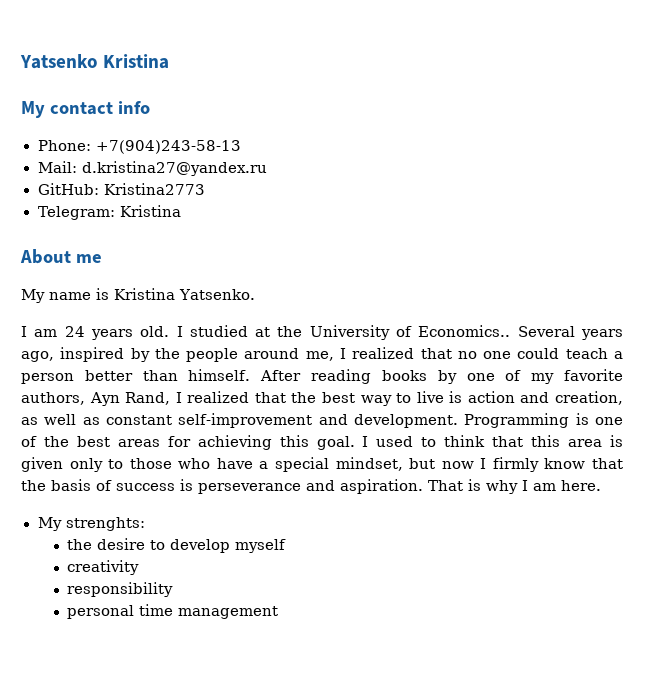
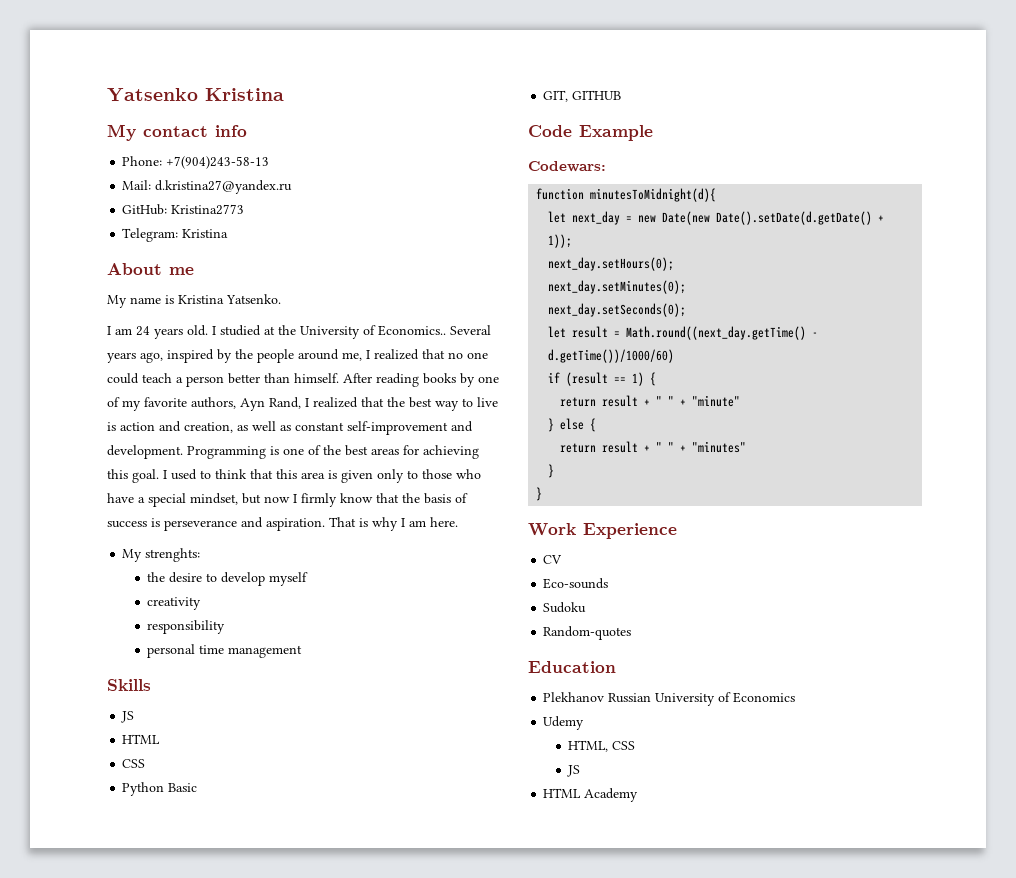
+ Skills
+ JS
+ HTML
+ CSS
+ Python Basic
+ GIT, GITHUB
+ Code Example
+ Codewars:
+ function minutesToMidnight(d){
+ let next_day = new Date(new Date().setDate(d.getDate() + 1));
+ next_day.setHours(0);
+ next_day.setMinutes(0);
+ next_day.setSeconds(0);
+ let result = Math.round((next_day.getTime() - d.getTime())/1000/60)
+ if (result == 1) {
+ return result + " " + "minute"
+ } else {
+ return result + " " + "minutes"
+ }
+ }
+ Work Experience
+ CV
+ Eco-sounds
+ Sudoku
+ Random-quotes
+ Education
+ Plekhanov Russian University of Economics
+ Udemy
+ HTML, CSS
+ JS
+ HTML Academy

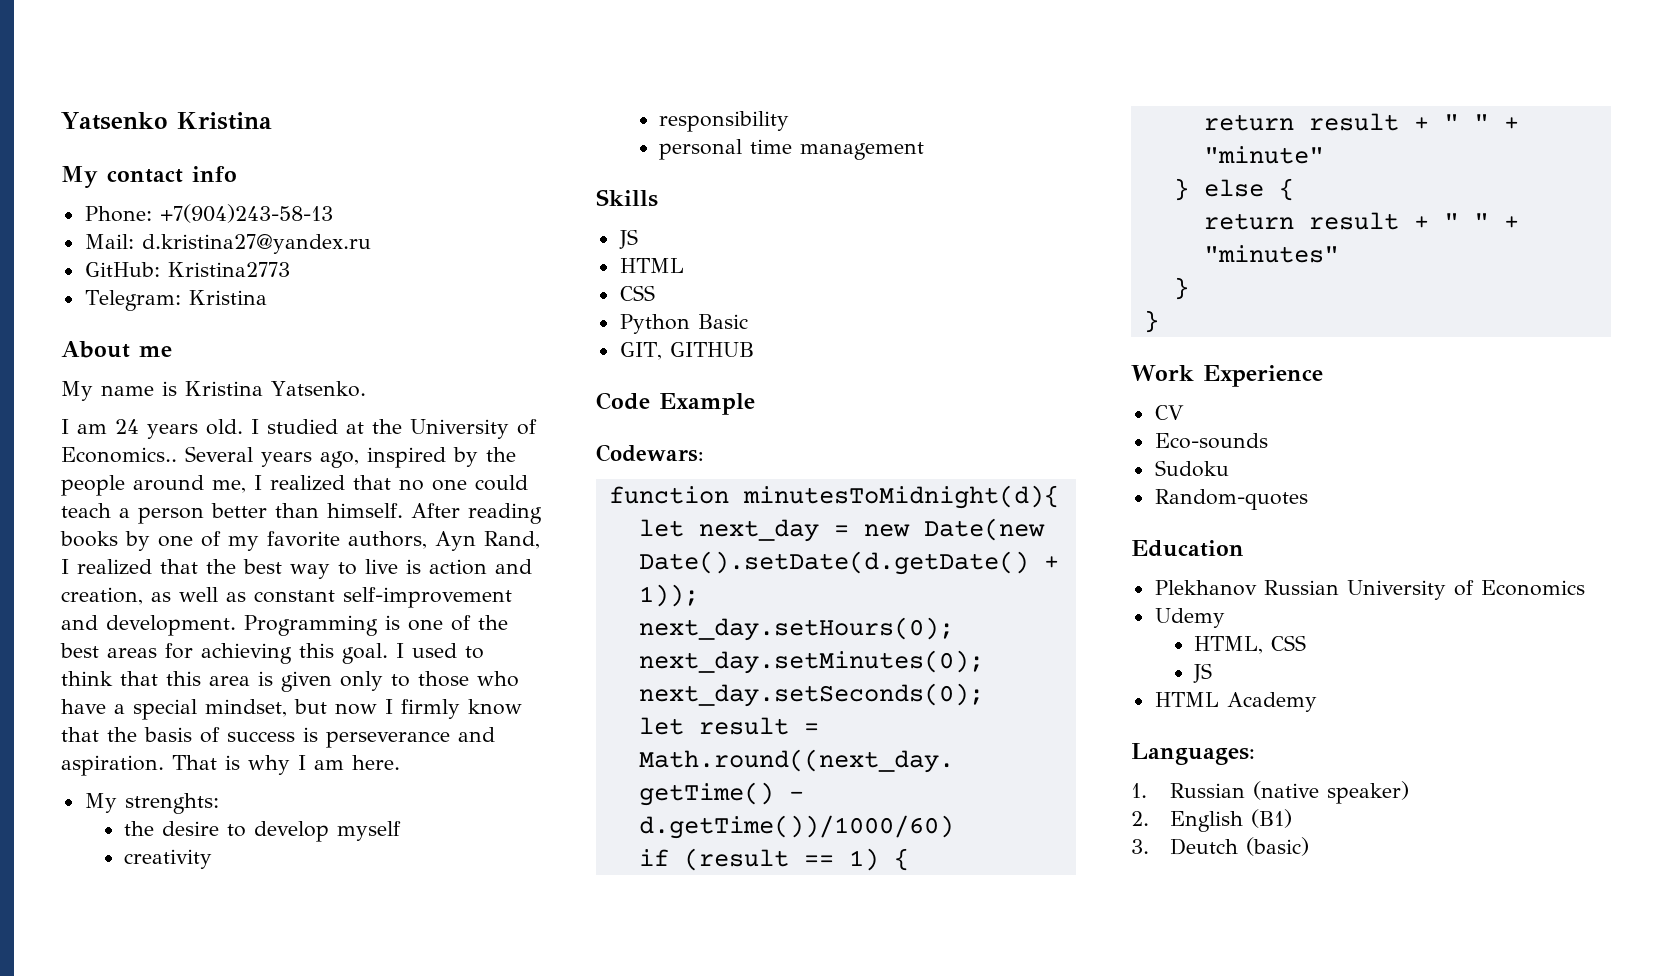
+ Languages:
+ 1. Russian (native speaker)
+ 2. English (B1)
+ 3. Deutch (basic)

